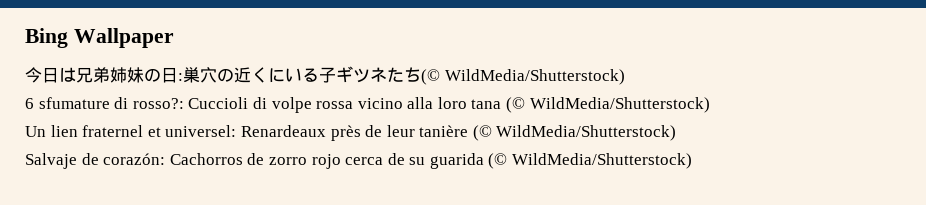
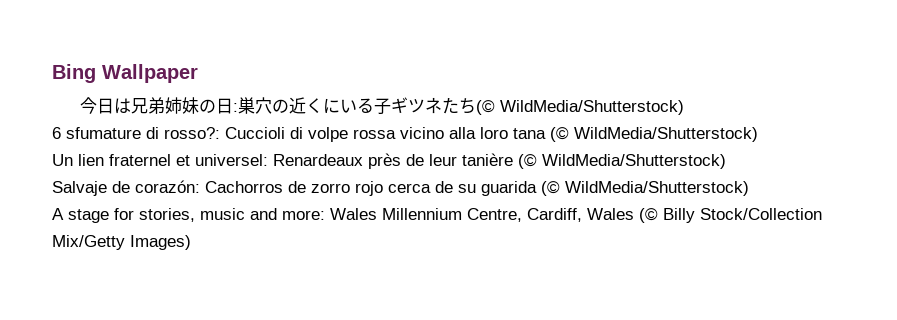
+ A stage for stories, music and more: Wales Millennium Centre, Cardiff, Wales (© Billy Stock/Collection Mix/Getty Images)

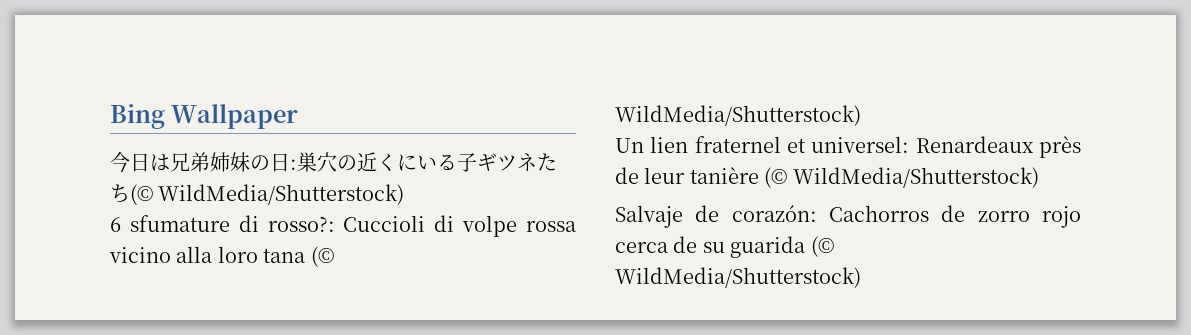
- A stage for stories, music and more: Wales Millennium Centre, Cardiff, Wales (© Billy Stock/Collection Mix/Getty Images)

